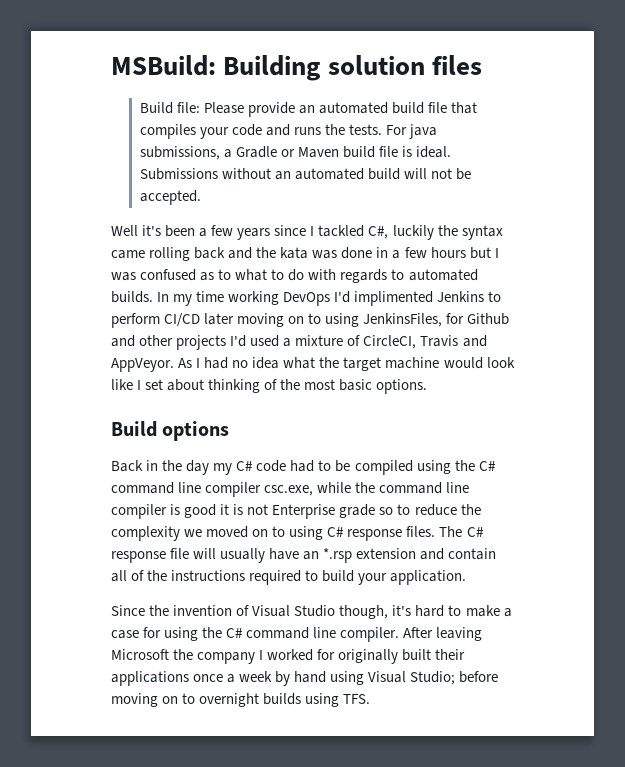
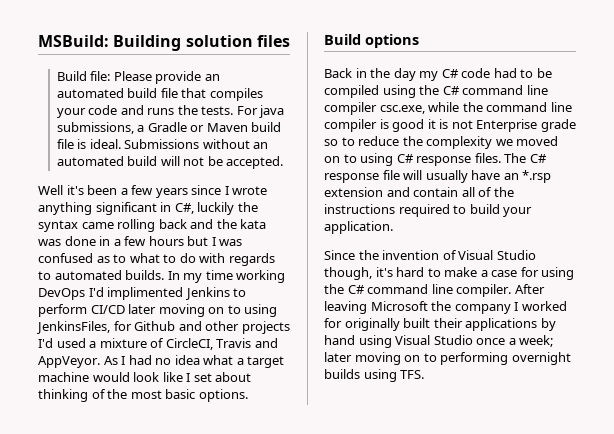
- Well it's been a few years since I tackled C#, luckily the syntax came rolling back and the kata was done in a few hours but I was confused as to what to do with regards to automated builds.
+ Well it's been a few years since I wrote anything significant in C#, luckily the syntax came rolling back and the kata was done in a few hours but I was confused as to what to do with regards to automated builds.
- As I had no idea what the target machine would look like I set about thinking of the most basic options.
+ As I had no idea what a target machine would look like I set about thinking of the most basic options.
- After leaving Microsoft the company I worked for originally built their applications once a week by hand using Visual Studio; before moving on to overnight builds using TFS.
+ After leaving Microsoft the company I worked for originally built their applications by hand using Visual Studio once a week; later moving on to performing overnight builds using TFS.

